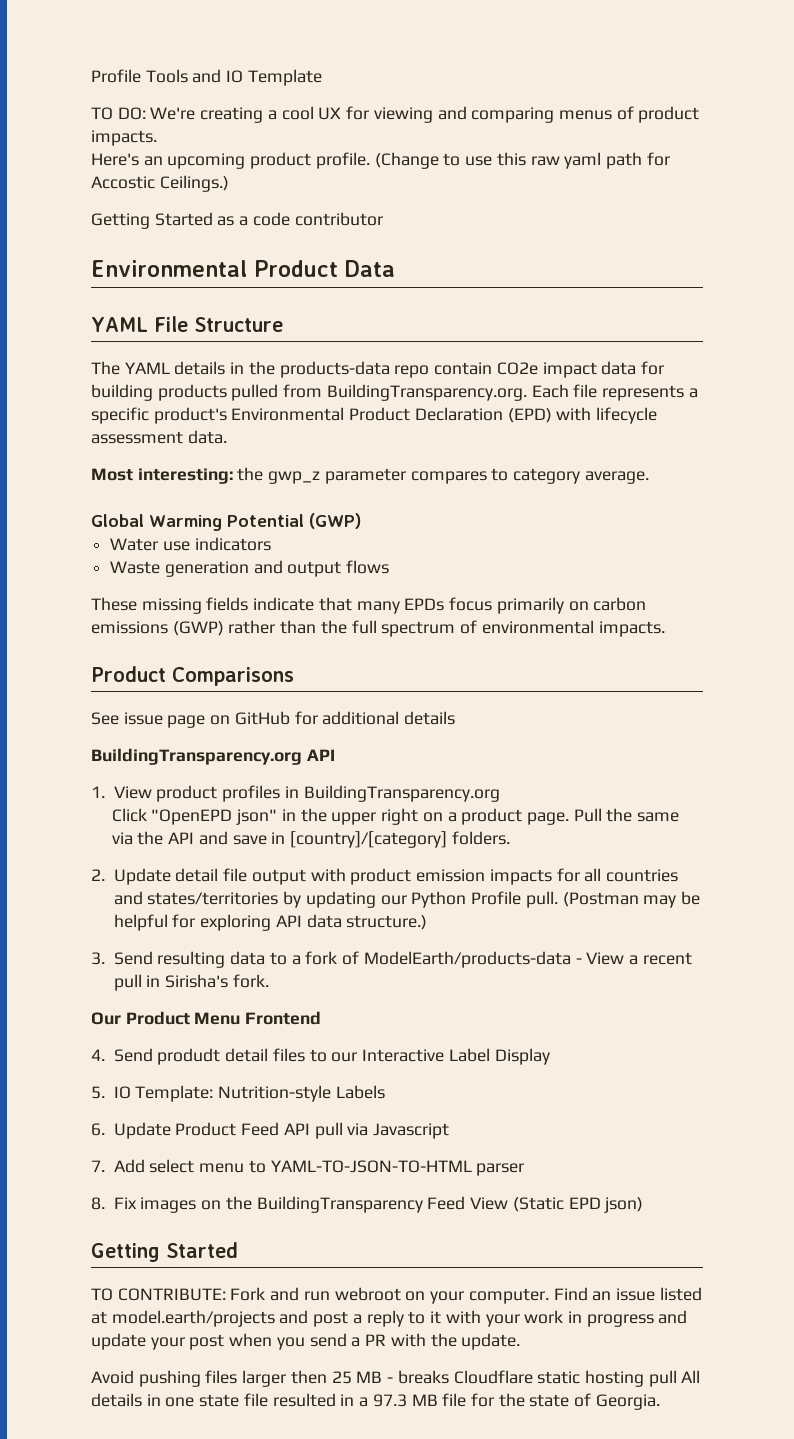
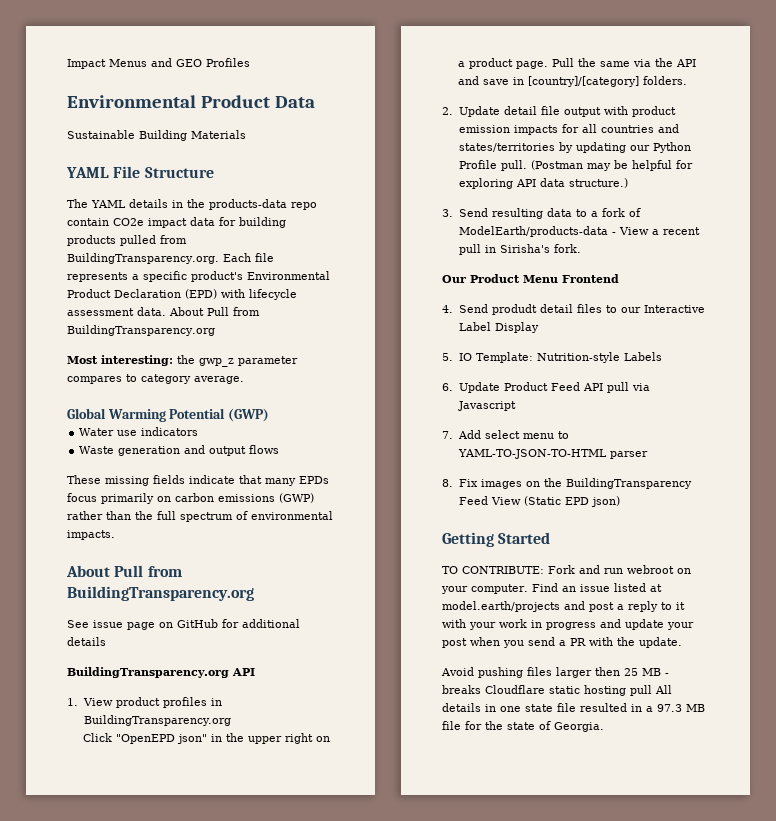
- Profile Tools and IO Template
- TO DO: We're creating a cool UX for viewing and comparing menus of product impacts.
- Here's an upcoming product profile. (Change to use this raw yaml path for Accostic Ceilings.)
- Getting Started as a code contributor
+ Impact Menus and GEO Profiles
+ Sustainable Building Materials
- The YAML details in the products-data repo contain CO2e impact data for building products pulled from BuildingTransparency.org. Each file represents a specific product's Environmental Product Declaration (EPD) with lifecycle assessment data.
+ The YAML details in the products-data repo contain CO2e impact data for building products pulled from BuildingTransparency.org. Each file represents a specific product's Environmental Product Declaration (EPD) with lifecycle assessment data. About Pull from BuildingTransparency.org
  These missing fields indicate that many EPDs focus primarily on carbon emissions (GWP) rather than the full spectrum of environmental impacts.
- Product Comparisons
+ About Pull from BuildingTransparency.org

